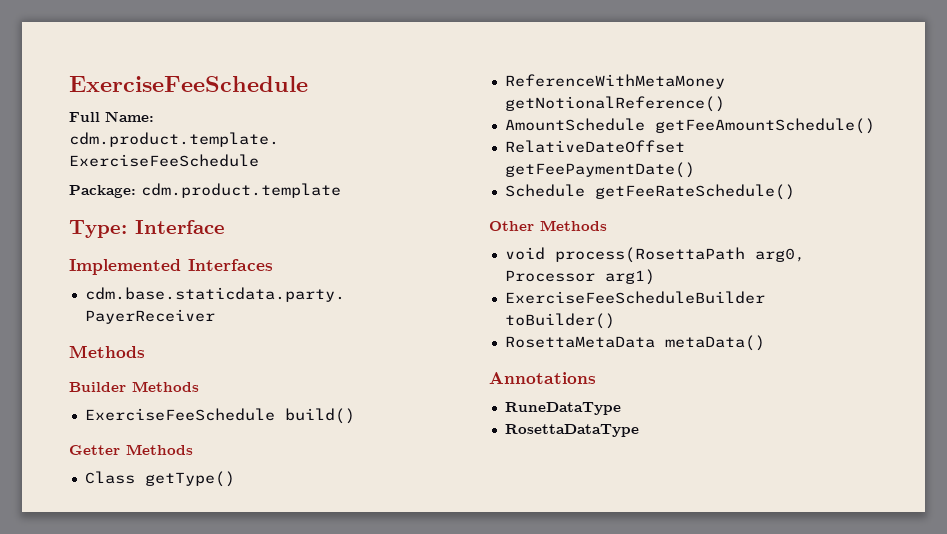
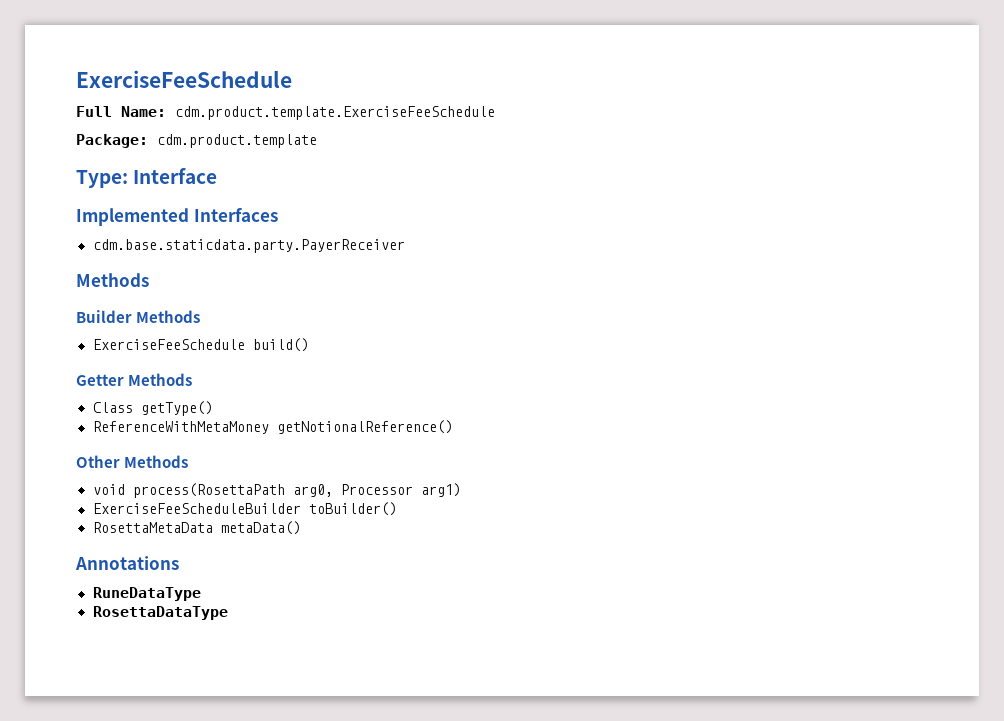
- AmountSchedule getFeeAmountSchedule()
- RelativeDateOffset getFeePaymentDate()
- Schedule getFeeRateSchedule()

